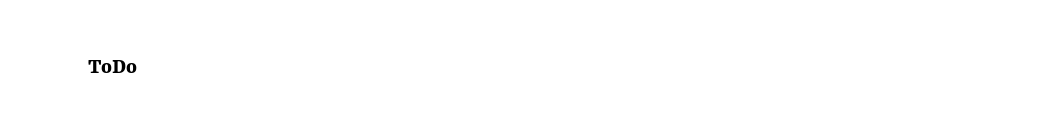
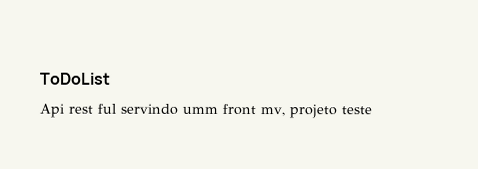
- ToDo
+ ToDoList
+ Api rest ful servindo umm front mv, projeto teste

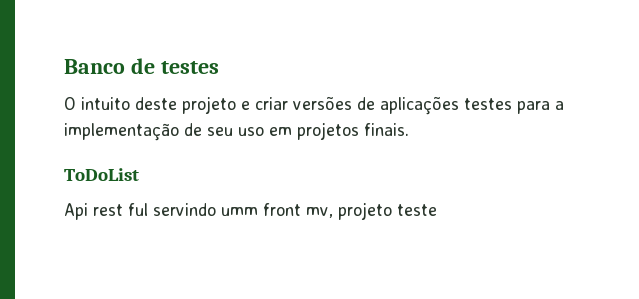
+ Banco de testes
+ O intuito deste projeto e criar versões de aplicações testes para a implementação de seu uso em projetos finais.

